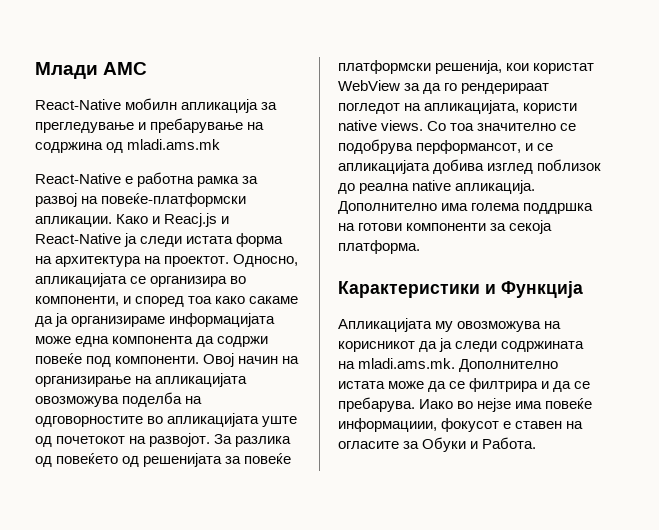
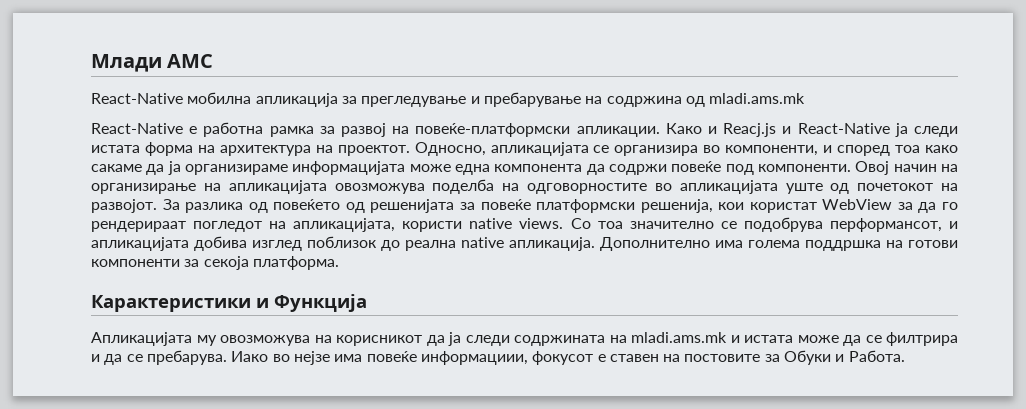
- React-Native мобилн апликација за прегледување и пребарување на содржина од mladi.ams.mk
+ React-Native мобилна апликација за прегледување и пребарување на содржина од mladi.ams.mk
- Со тоа значително се подобрува перформансот, и се апликацијата добива изглед поблизок до реална native апликација.
+ Со тоа значително се подобрува перформансот, и апликацијата добива изглед поблизок до реална native апликација.
- Апликацијата му овозможува на корисникот да ја следи содржината на mladi.ams.mk. Дополнително истата може да се филтрира и да се пребарува.
+ Апликацијата му овозможува на корисникот да ја следи содржината на mladi.ams.mk и истата може да се филтрира и да се пребарува.
- Иако во нејзе има повеќе информациии, фокусoт е ставен на огласите зa Обуки и Работа.
+ Иако во нејзе има повеќе информациии, фокусoт е ставен на постовите зa Обуки и Работа.

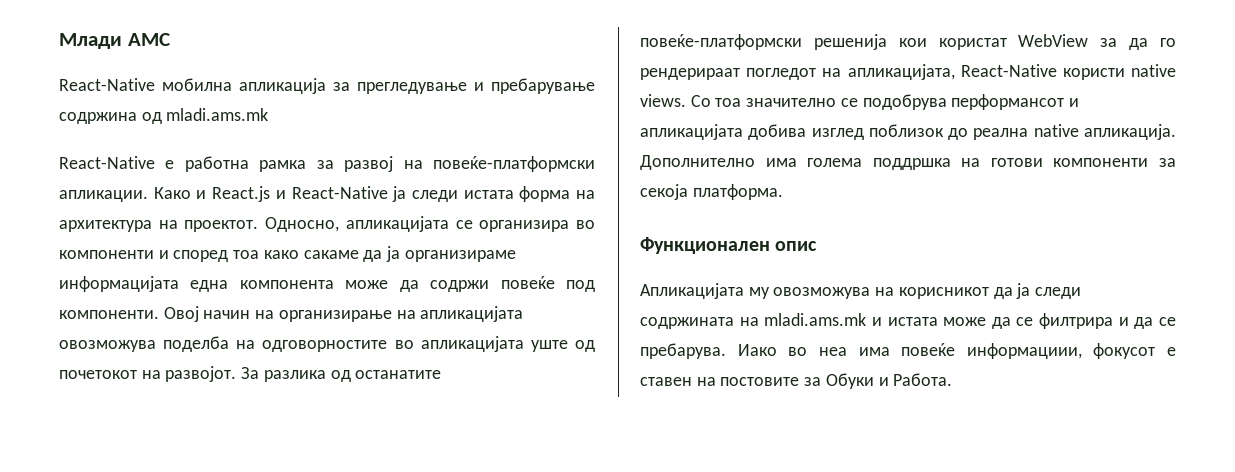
- React-Native мобилна апликација за прегледување и пребарување на содржина од mladi.ams.mk
+ React-Native мобилна апликација за прегледување и пребарување содржина од mladi.ams.mk
- Како и Reacj.js и React-Native ја следи истата форма на архитектура на проектот.
+ Како и React.js и React-Native ја следи истата форма на архитектура на проектот.
- Односно, апликацијата се организира во компоненти, и според тоа како сакаме да ја организираме информацијата може една компонента да содржи повеќе под компоненти.
+ Односно, апликацијата се организира во компоненти и според тоа како сакаме да ја организираме информацијата една компонента може да содржи повеќе под компоненти.
- За разлика од повеќето од решенијата за повеќе платформски решенија, кои користат WebView за да го рендерираат погледот на апликацијата, користи native views.
+ За разлика од останатите повеќе-платформски решенија кои користат WebView за да го рендерираат погледот на апликацијата, React-Native користи native views.
- Со тоа значително се подобрува перформансот, и апликацијата добива изглед поблизок до реална native апликација.
+ Со тоа значително се подобрува перформансот и апликацијата добива изглед поблизок до реална native апликација.
- Карактеристики и Функција
+ Функционален опис
- Иако во нејзе има повеќе информациии, фокусoт е ставен на постовите зa Обуки и Работа.
+ Иако во неа има повеќе информациии, фокусoт е ставен на постовите зa Обуки и Работа.

